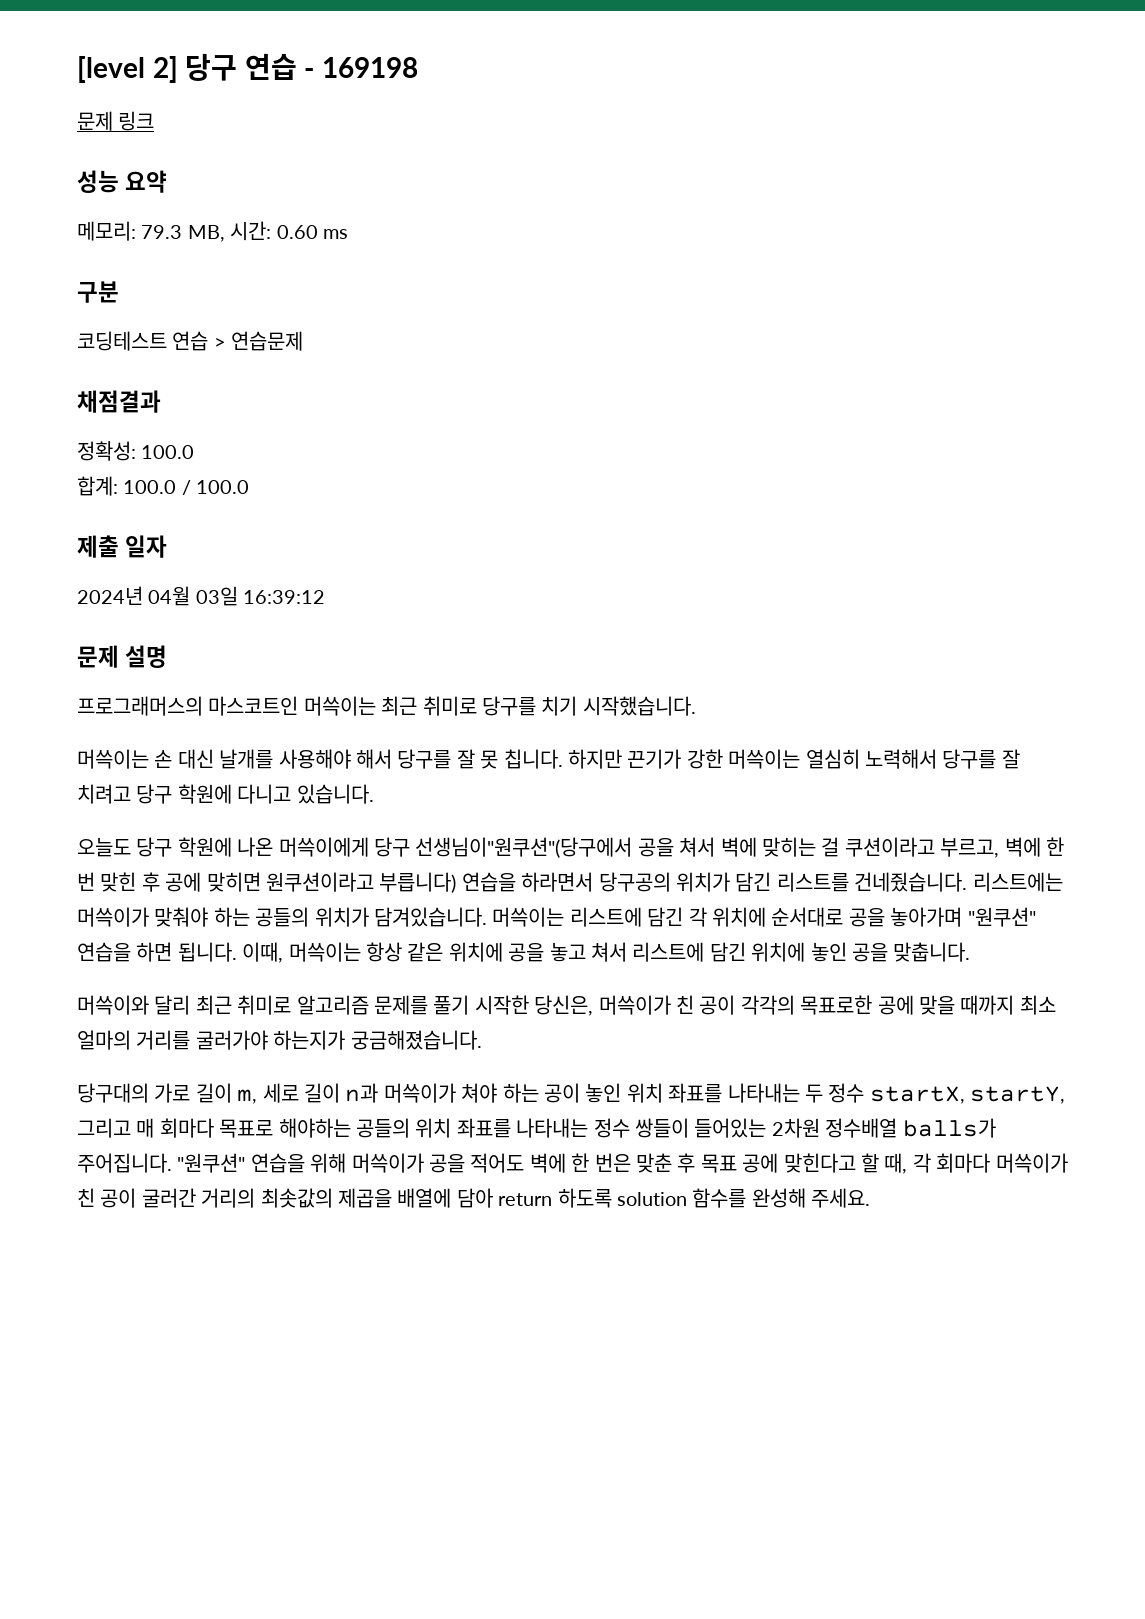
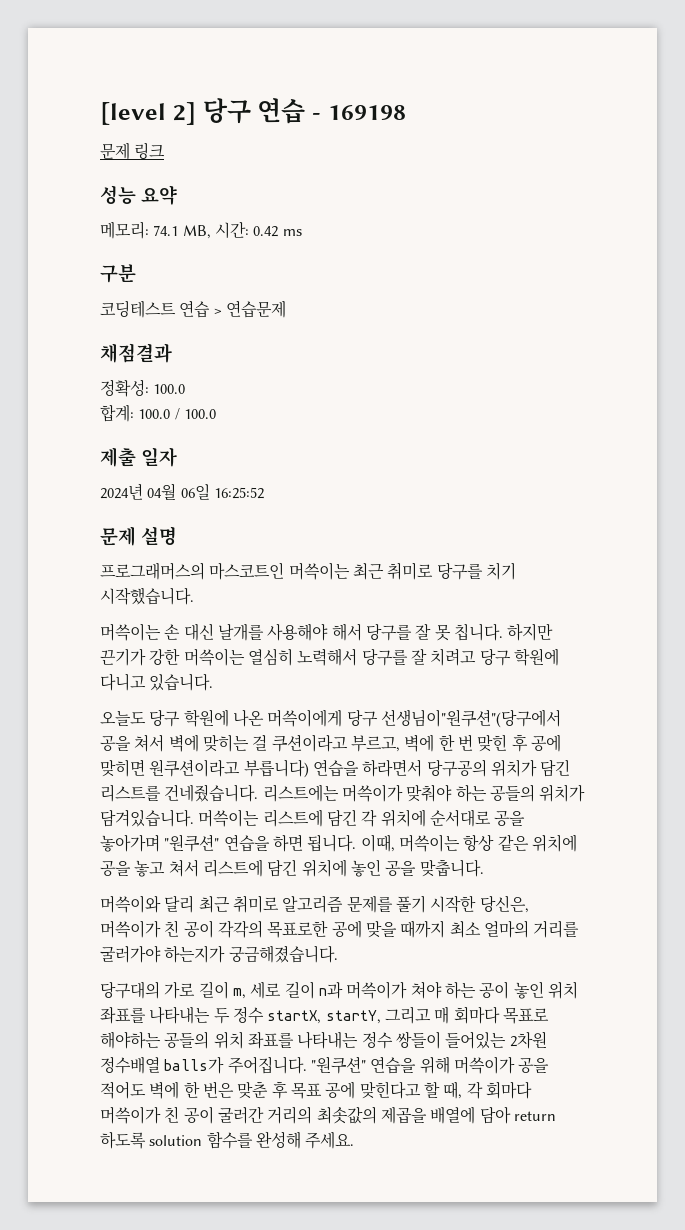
- 메모리: 79.3 MB, 시간: 0.60 ms
+ 메모리: 74.1 MB, 시간: 0.42 ms
- 2024년 04월 03일 16:39:12
+ 2024년 04월 06일 16:25:52

